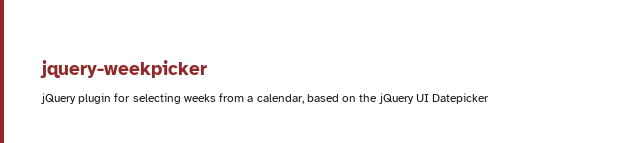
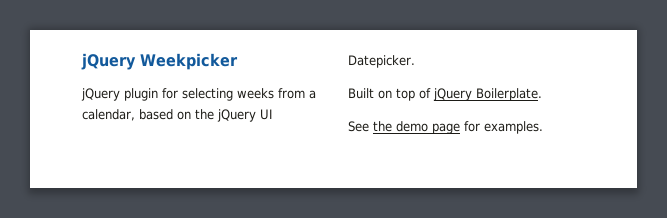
- jquery-weekpicker
+ jQuery Weekpicker
- jQuery plugin for selecting weeks from a calendar, based on the jQuery UI Datepicker
+ jQuery plugin for selecting weeks from a calendar, based on the jQuery UI Datepicker.
+ Built on top of jQuery Boilerplate.
+ See the demo page for examples.

